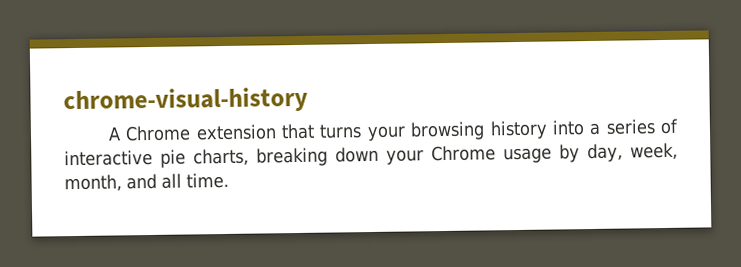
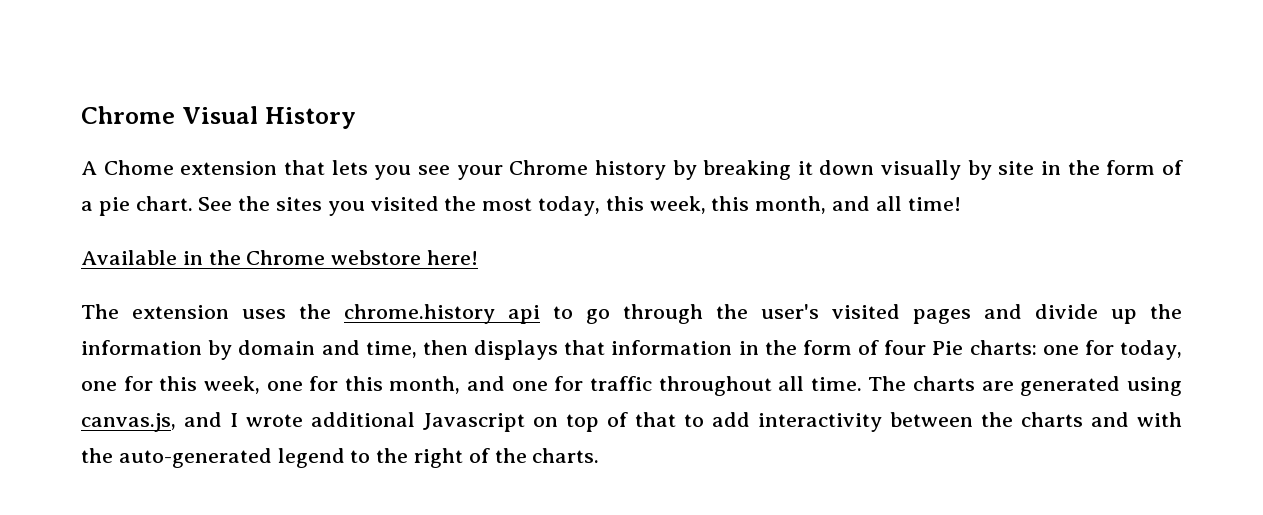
- chrome-visual-history
+ Chrome Visual History
- A Chrome extension that turns your browsing history into a series of interactive pie charts, breaking down your Chrome usage by day, week, month, and all time.
+ A Chome extension that lets you see your Chrome history by breaking it down visually by site in the form of a pie chart. See the sites you visited the most today, this week, this month, and all time!
+ Available in the Chrome webstore here!
+ The extension uses the chrome.history api to go through the user's visited pages and divide up the information by domain and time, then displays that information in the form of four Pie charts: one for today, one for this week, one for this month, and one for traffic throughout all time. The charts are generated using canvas.js, and I wrote additional Javascript on top of that to add interactivity between the charts and with the auto-generated legend to the right of the charts.

